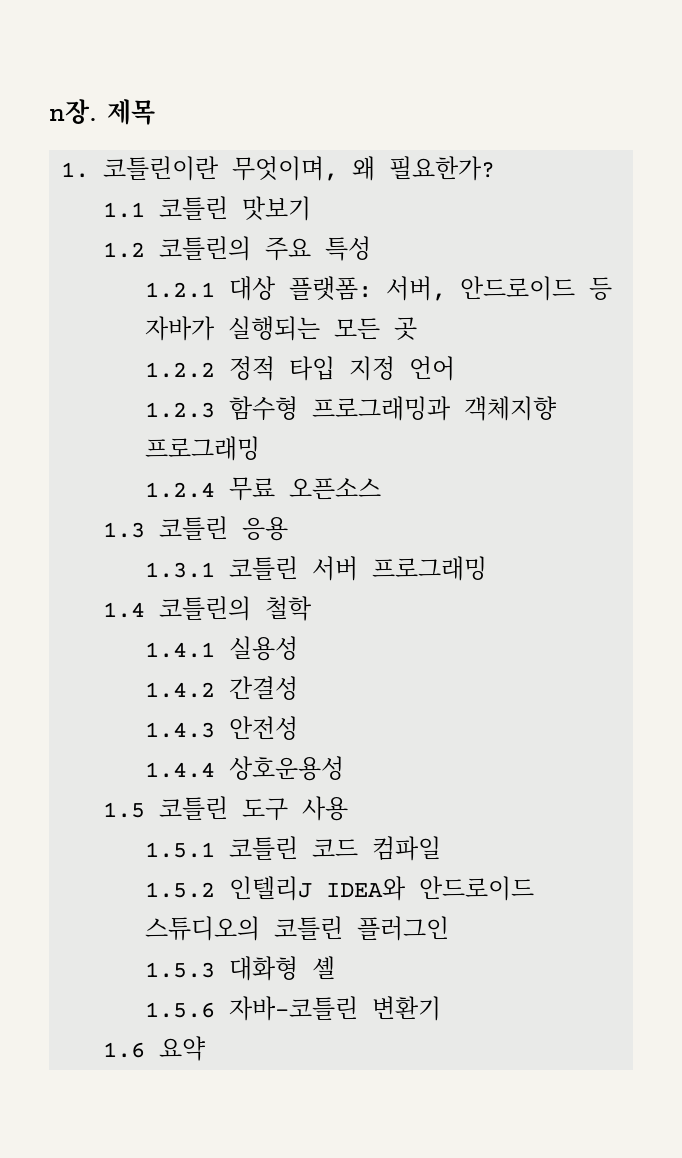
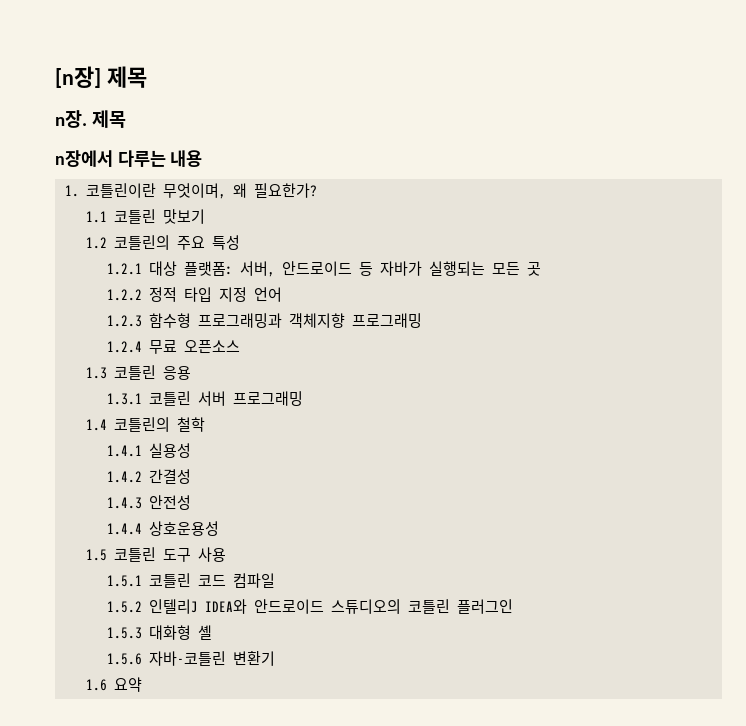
+ [n장] 제목
+ n장에서 다루는 내용

